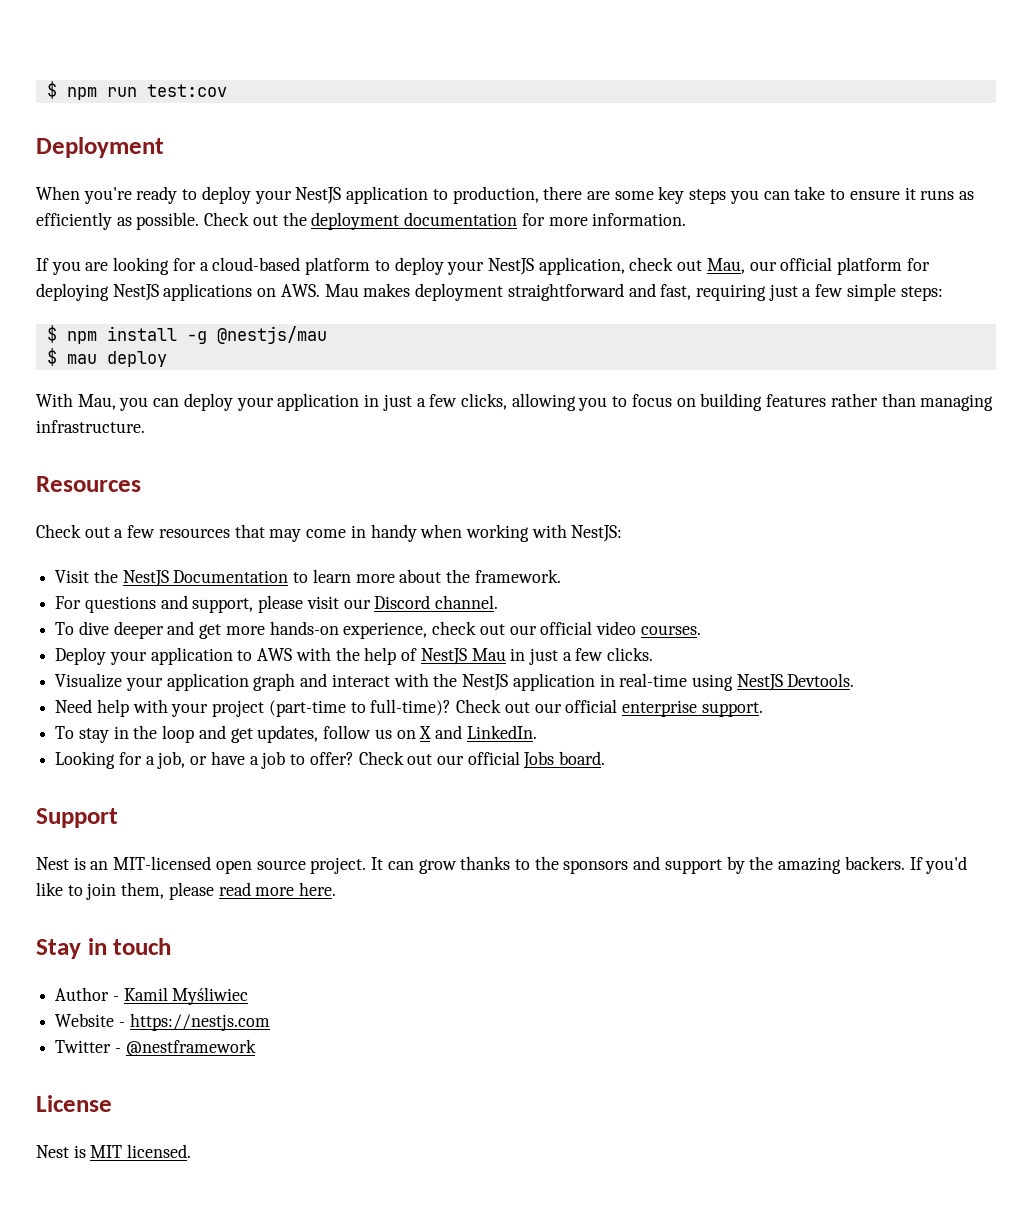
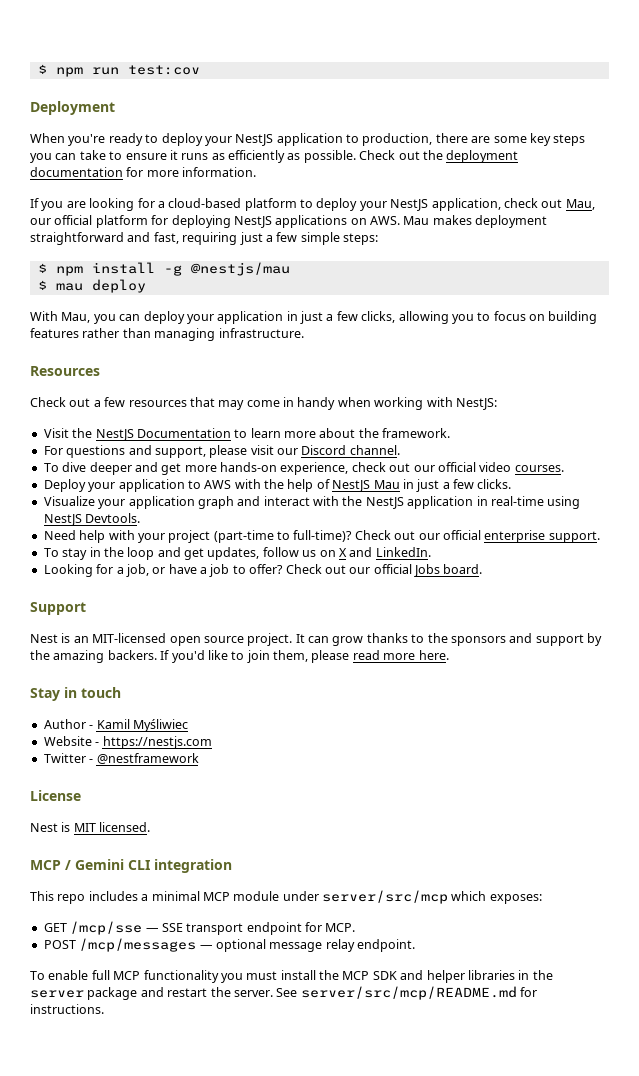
+ MCP / Gemini CLI integration
+ This repo includes a minimal MCP module under server/src/mcp which exposes:
+ GET /mcp/sse — SSE transport endpoint for MCP.
+ POST /mcp/messages — optional message relay endpoint.
+ To enable full MCP functionality you must install the MCP SDK and helper libraries in the server package and restart the server. See server/src/mcp/README.md for instructions.

